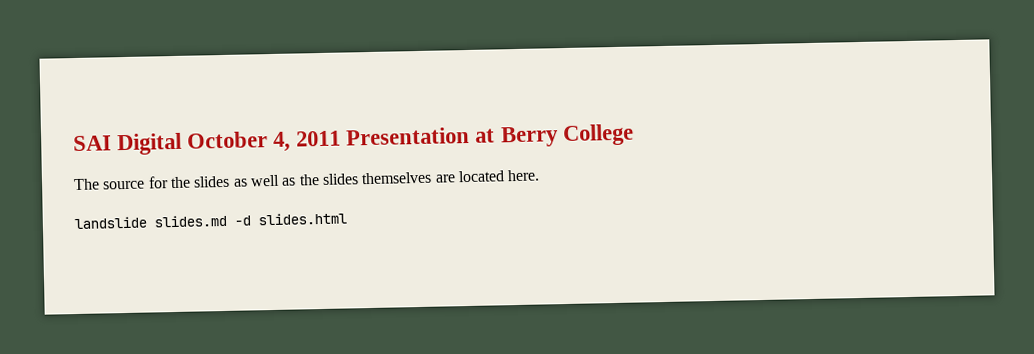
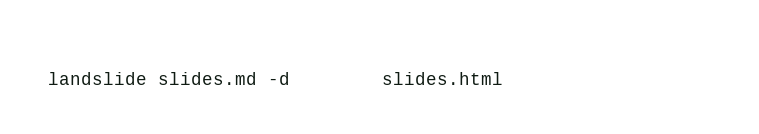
- SAI Digital October 4, 2011 Presentation at Berry College
- The source for the slides as well as the slides themselves are located here.

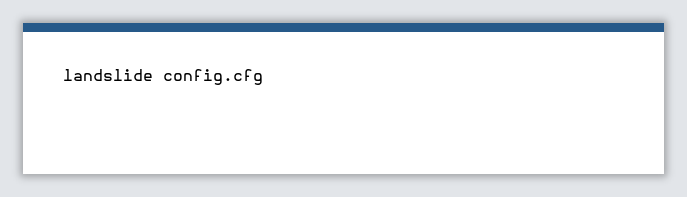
- landslide slides.md -d slides.html
+ landslide config.cfg

